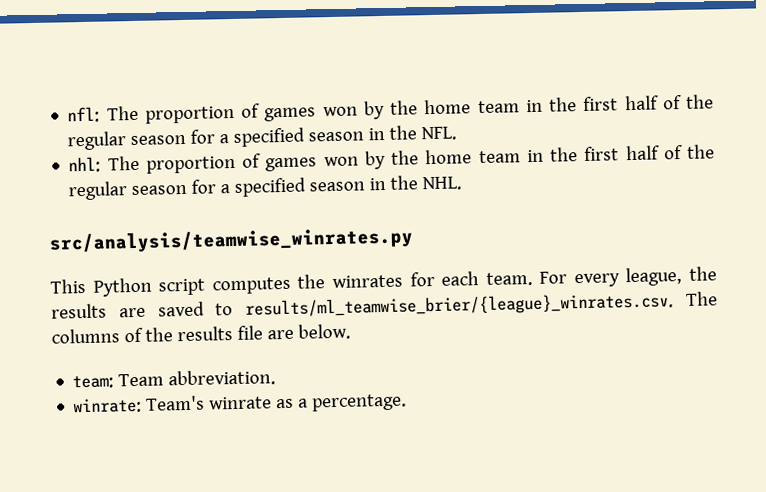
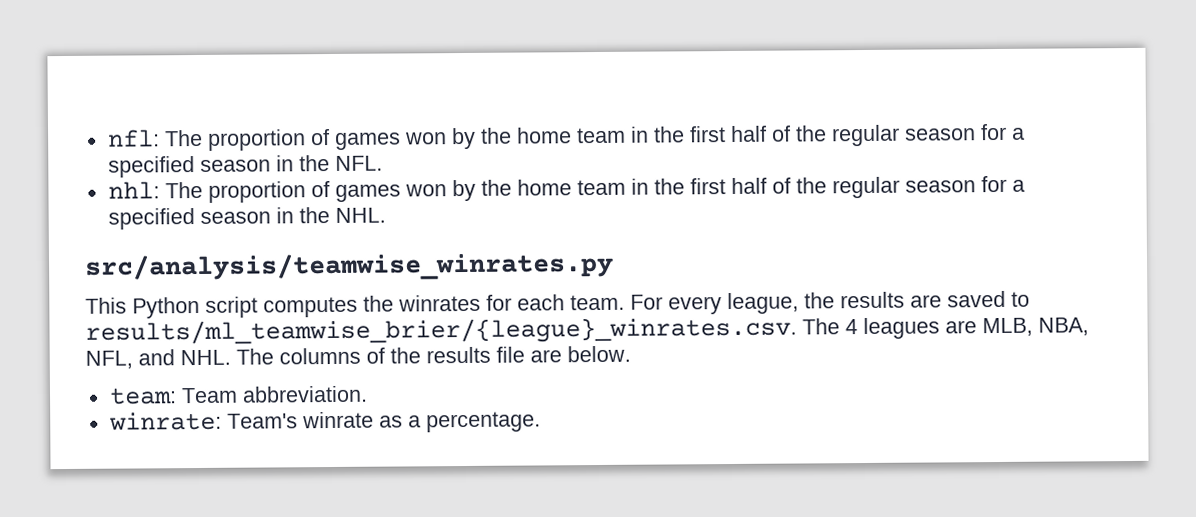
- For every league, the results are saved to results/ml_teamwise_brier/{league}_winrates.csv. The columns of the results file are below.
+ For every league, the results are saved to results/ml_teamwise_brier/{league}_winrates.csv. The 4 leagues are MLB, NBA, NFL, and NHL. The columns of the results file are below.

